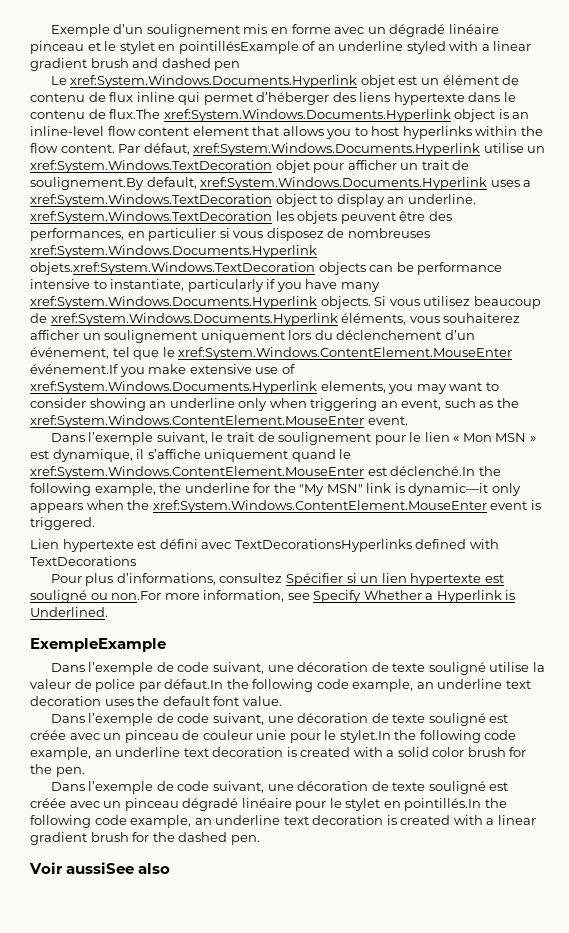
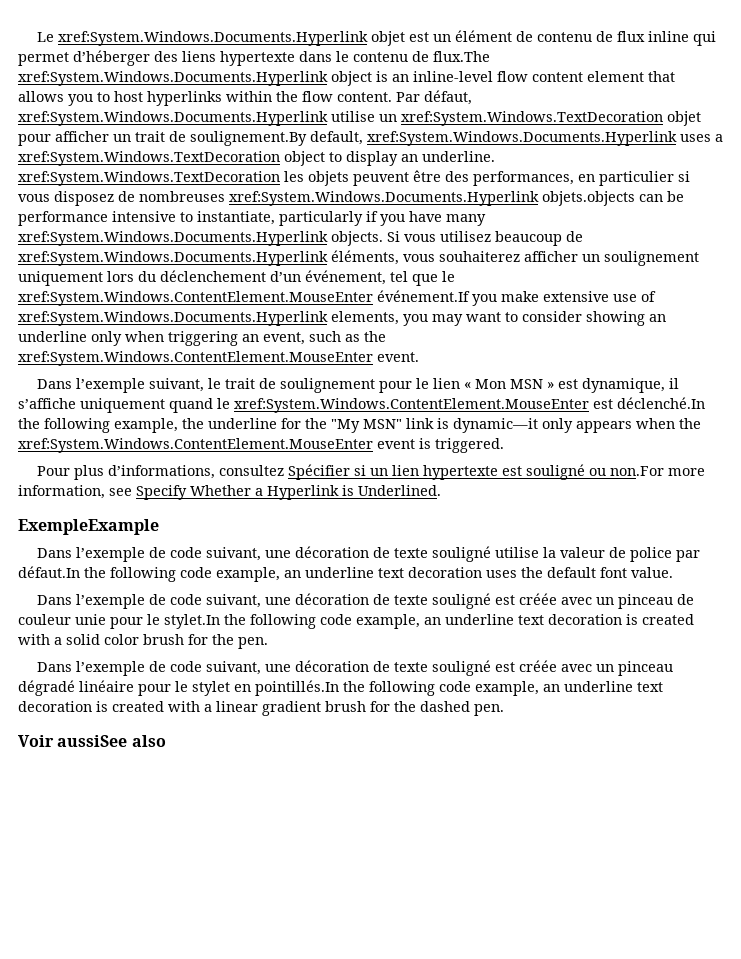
- Exemple d’un soulignement mis en forme avec un dégradé linéaire pinceau et le stylet en pointillésExample of an underline styled with a linear gradient brush and dashed pen
- Par défaut, xref:System.Windows.Documents.Hyperlink utilise un xref:System.Windows.TextDecoration objet pour afficher un trait de soulignement.By default, xref:System.Windows.Documents.Hyperlink uses a xref:System.Windows.TextDecoration object to display an underline. xref:System.Windows.TextDecoration les objets peuvent être des performances, en particulier si vous disposez de nombreuses xref:System.Windows.Documents.Hyperlink objets.xref:System.Windows.TextDecoration objects can be performance intensive to instantiate, particularly if you have many xref:System.Windows.Documents.Hyperlink objects.
+ Par défaut, xref:System.Windows.Documents.Hyperlink utilise un xref:System.Windows.TextDecoration objet pour afficher un trait de soulignement.By default, xref:System.Windows.Documents.Hyperlink uses a xref:System.Windows.TextDecoration object to display an underline. xref:System.Windows.TextDecoration les objets peuvent être des performances, en particulier si vous disposez de nombreuses xref:System.Windows.Documents.Hyperlink objets.objects can be performance intensive to instantiate, particularly if you have many xref:System.Windows.Documents.Hyperlink objects.
- Lien hypertexte est défini avec TextDecorationsHyperlinks defined with TextDecorations

